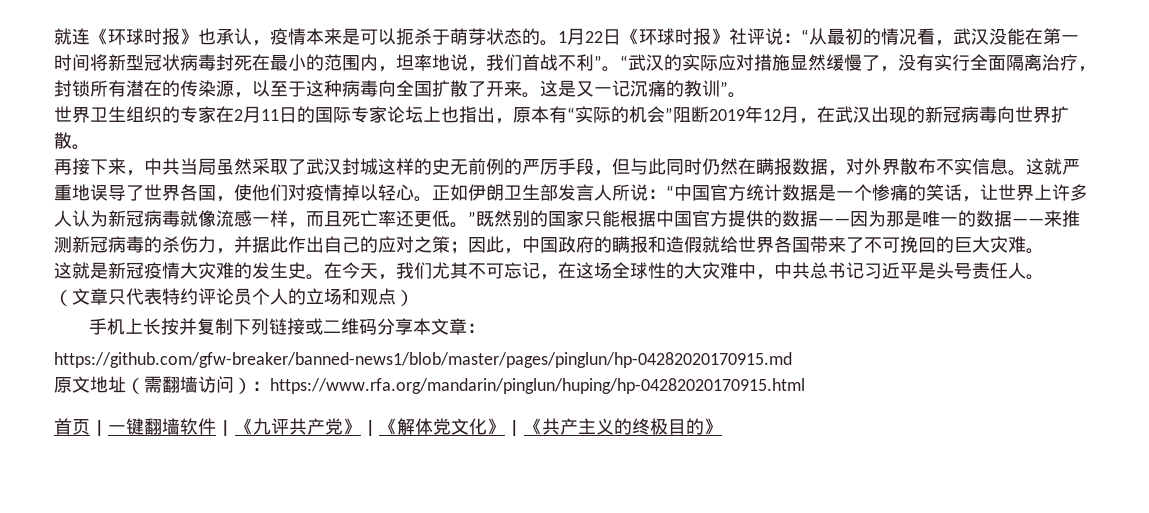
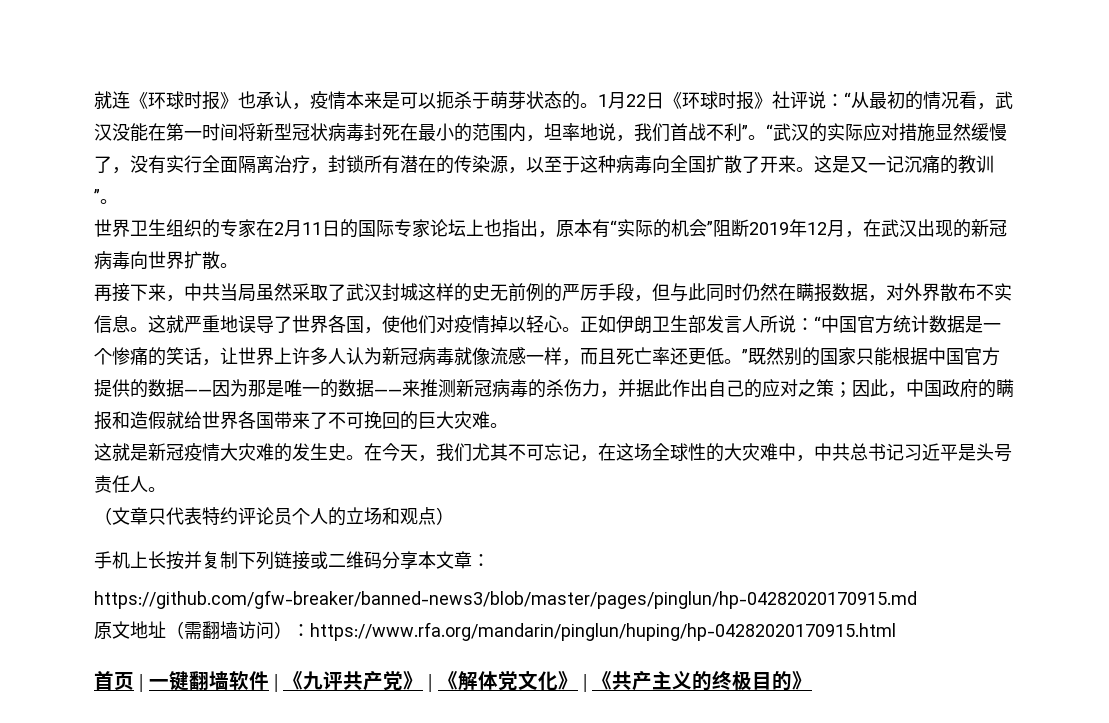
- https://github.com/gfw-breaker/banned-news1/blob/master/pages/pinglun/hp-04282020170915.md
+ https://github.com/gfw-breaker/banned-news3/blob/master/pages/pinglun/hp-04282020170915.md

